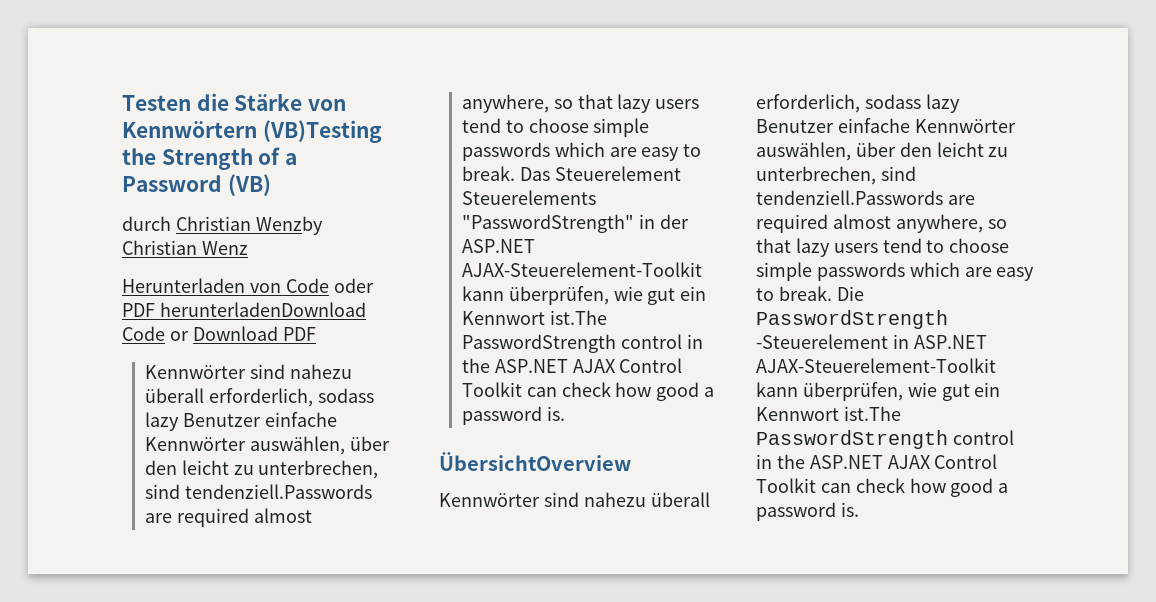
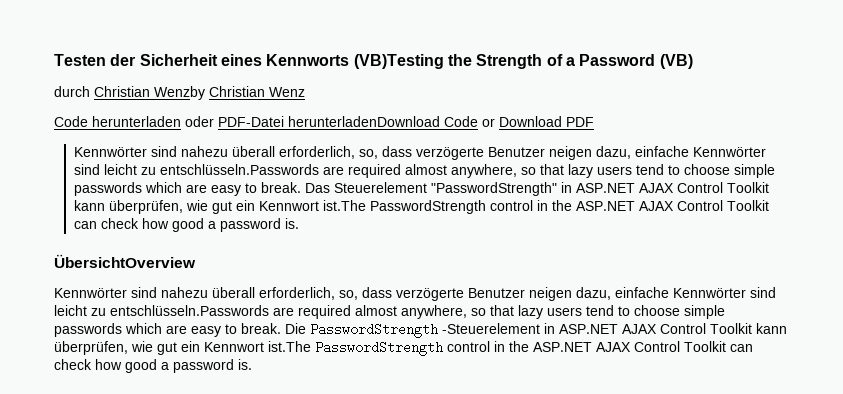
- Testen die Stärke von Kennwörtern (VB)Testing the Strength of a Password (VB)
+ Testen der Sicherheit eines Kennworts (VB)Testing the Strength of a Password (VB)
- Herunterladen von Code oder PDF herunterladenDownload Code or Download PDF
- Kennwörter sind nahezu überall erforderlich, sodass lazy Benutzer einfache Kennwörter auswählen, über den leicht zu unterbrechen, sind tendenziell.Passwords are required almost anywhere, so that lazy users tend to choose simple passwords which are easy to break.
+ Code herunterladen oder PDF-Datei herunterladenDownload Code or Download PDF
+ Kennwörter sind nahezu überall erforderlich, so, dass verzögerte Benutzer neigen dazu, einfache Kennwörter sind leicht zu entschlüsseln.Passwords are required almost anywhere, so that lazy users tend to choose simple passwords which are easy to break.
- Das Steuerelement Steuerelements "PasswordStrength" in der ASP.NET AJAX-Steuerelement-Toolkit kann überprüfen, wie gut ein Kennwort ist.The PasswordStrength control in the ASP.NET AJAX Control Toolkit can check how good a password is.
+ Das Steuerelement "PasswordStrength" in ASP.NET AJAX Control Toolkit kann überprüfen, wie gut ein Kennwort ist.The PasswordStrength control in the ASP.NET AJAX Control Toolkit can check how good a password is.
  ÜbersichtOverview
- Kennwörter sind nahezu überall erforderlich, sodass lazy Benutzer einfache Kennwörter auswählen, über den leicht zu unterbrechen, sind tendenziell.Passwords are required almost anywhere, so that lazy users tend to choose simple passwords which are easy to break.
+ Kennwörter sind nahezu überall erforderlich, so, dass verzögerte Benutzer neigen dazu, einfache Kennwörter sind leicht zu entschlüsseln.Passwords are required almost anywhere, so that lazy users tend to choose simple passwords which are easy to break.
- Die PasswordStrength -Steuerelement in ASP.NET AJAX-Steuerelement-Toolkit kann überprüfen, wie gut ein Kennwort ist.The PasswordStrength control in the ASP.NET AJAX Control Toolkit can check how good a password is.
+ Die PasswordStrength -Steuerelement in ASP.NET AJAX Control Toolkit kann überprüfen, wie gut ein Kennwort ist.The PasswordStrength control in the ASP.NET AJAX Control Toolkit can check how good a password is.

